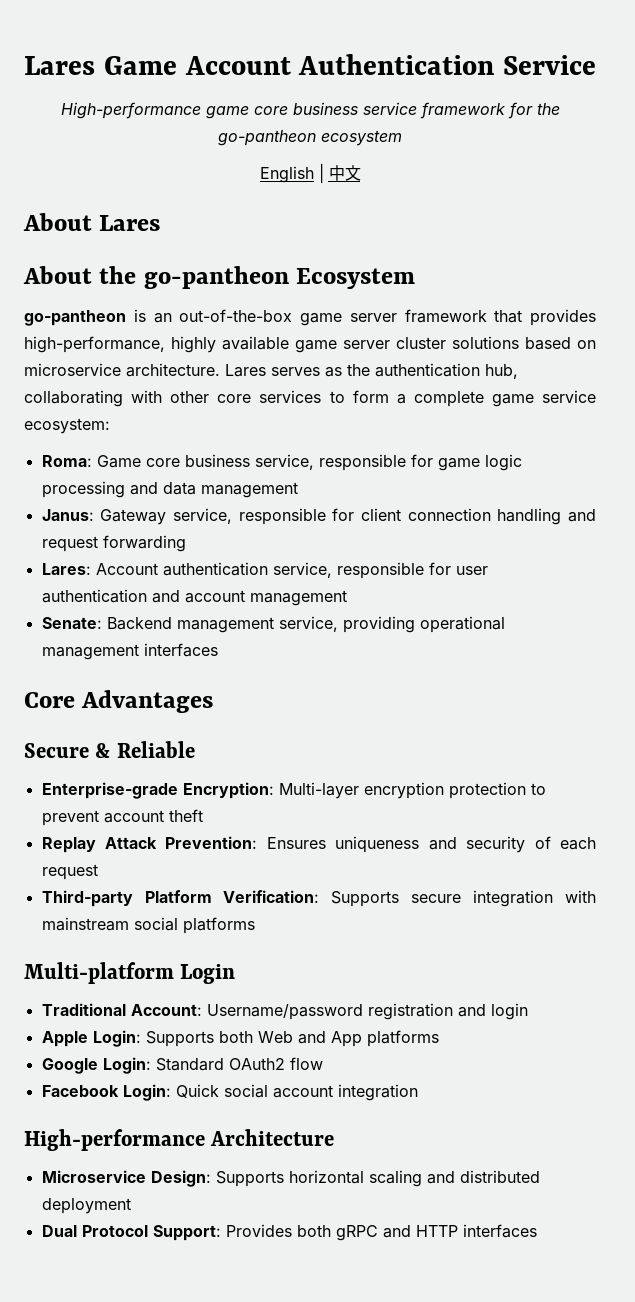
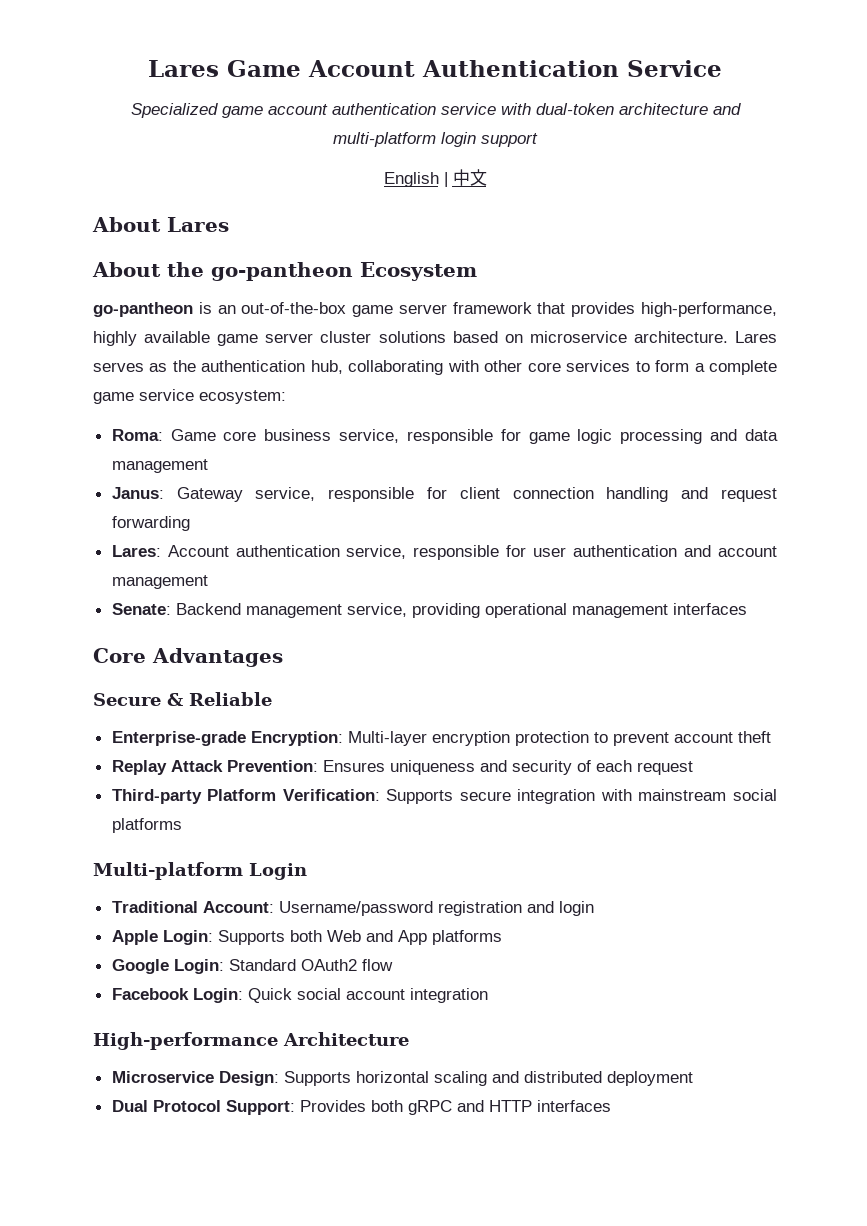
- High-performance game core business service framework for the go-pantheon ecosystem
+ Specialized game account authentication service with dual-token architecture and multi-platform login support

